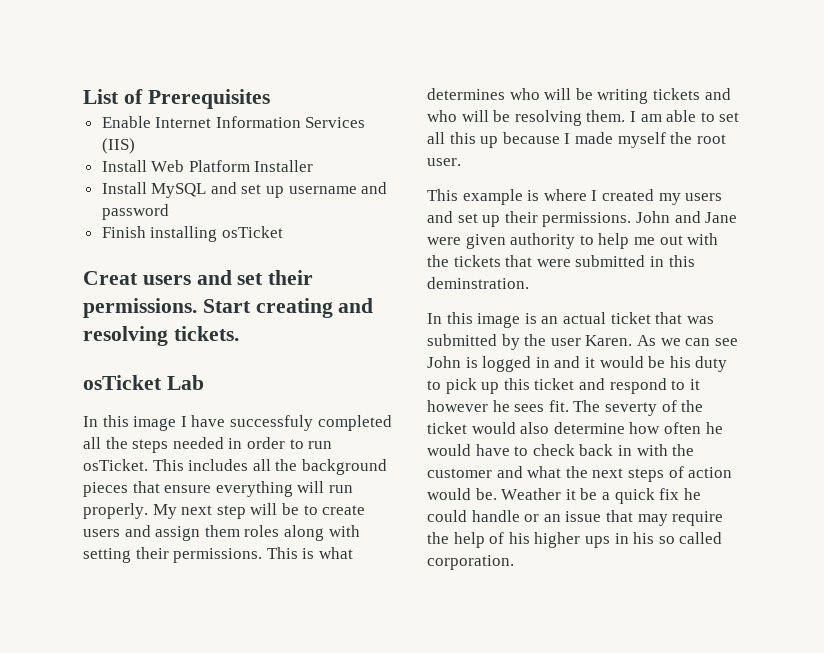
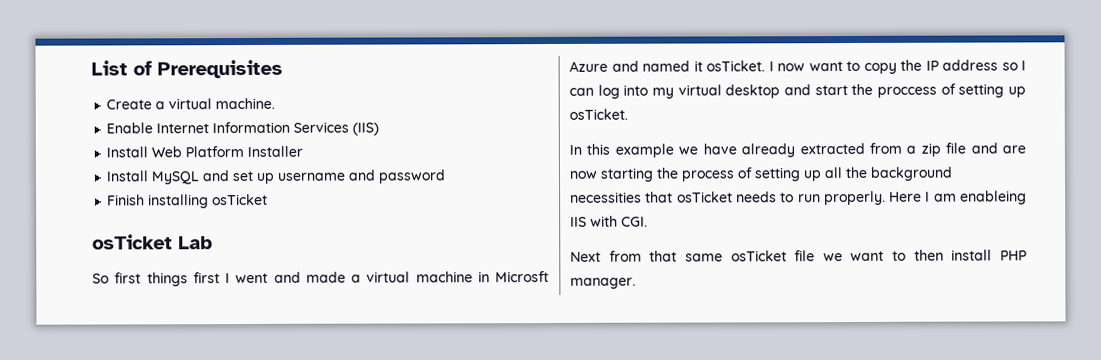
+ Create a virtual machine.
- Creat users and set their permissions. Start creating and resolving tickets.
  osTicket Lab
- In this image I have successfuly completed all the steps needed in order to run osTicket. This includes all the background pieces that ensure everything will run properly. My next step will be to create users and assign them roles along with setting their permissions. This is what determines who will be writing tickets and who will be resolving them. I am able to set all this up because I made myself the root user.
- This example is where I created my users and set up their permissions. John and Jane were given authority to help me out with the tickets that were submitted in this deminstration.
- In this image is an actual ticket that was submitted by the user Karen. As we can see John is logged in and it would be his duty to pick up this ticket and respond to it however he sees fit. The severty of the ticket would also determine how often he would have to check back in with the customer and what the next steps of action would be. Weather it be a quick fix he could handle or an issue that may require the help of his higher ups in his so called corporation.
+ So first things first I went and made a virtual machine in Microsft Azure and named it osTicket. I now want to copy the IP address so I can log into my virtual desktop and start the proccess of setting up osTicket.
+ In this example we have already extracted from a zip file and are now starting the process of setting up all the background necessities that osTicket needs to run properly. Here I am enableing IIS with CGI.
+ Next from that same osTicket file we want to then install PHP manager.

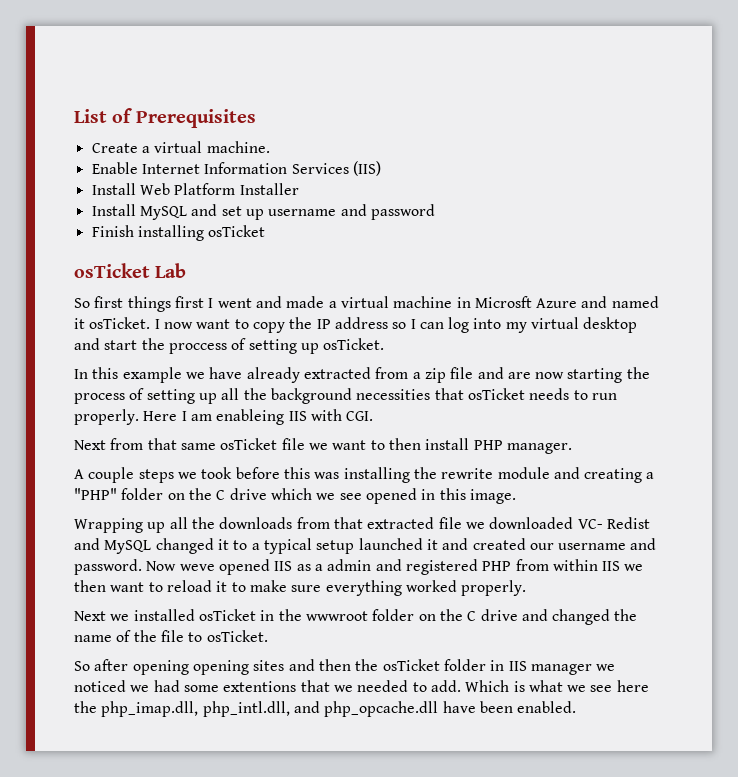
+ A couple steps we took before this was installing the rewrite module and creating a "PHP" folder on the C drive which we see opened in this image.
+ Wrapping up all the downloads from that extracted file we downloaded VC- Redist and MySQL changed it to a typical setup launched it and created our username and password. Now weve opened IIS as a admin and registered PHP from within IIS we then want to reload it to make sure everything worked properly.
+ Next we installed osTicket in the wwwroot folder on the C drive and changed the name of the file to osTicket.
+ So after opening opening sites and then the osTicket folder in IIS manager we noticed we had some extentions that we needed to add. Which is what we see here the php_imap.dll, php_intl.dll, and php_opcache.dll have been enabled.

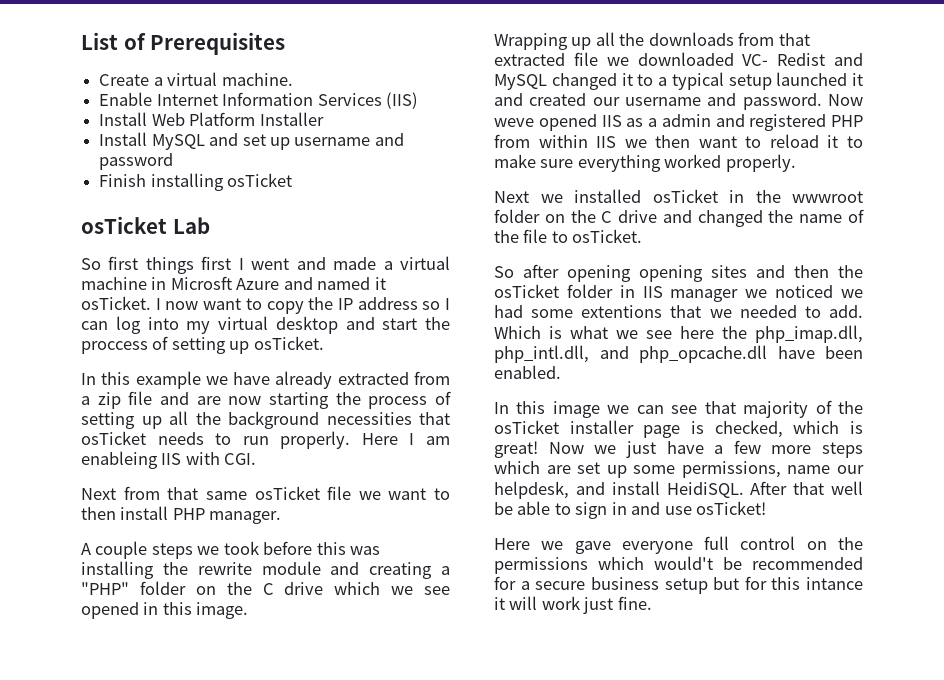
+ In this image we can see that majority of the osTicket installer page is checked, which is great! Now we just have a few more steps which are set up some permissions, name our helpdesk, and install HeidiSQL. After that well be able to sign in and use osTicket!
+ Here we gave everyone full control on the permissions which would't be recommended for a secure business setup but for this intance it will work just fine.

